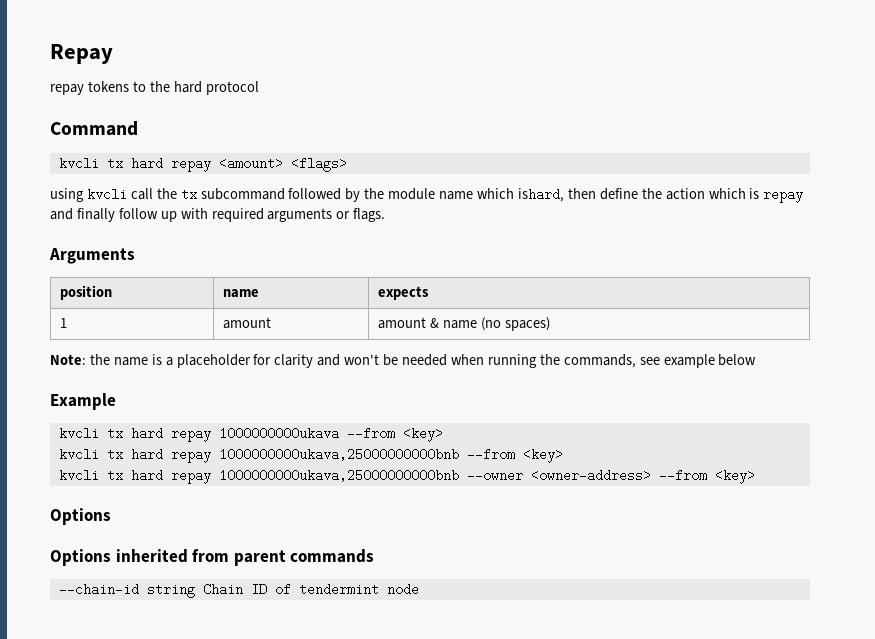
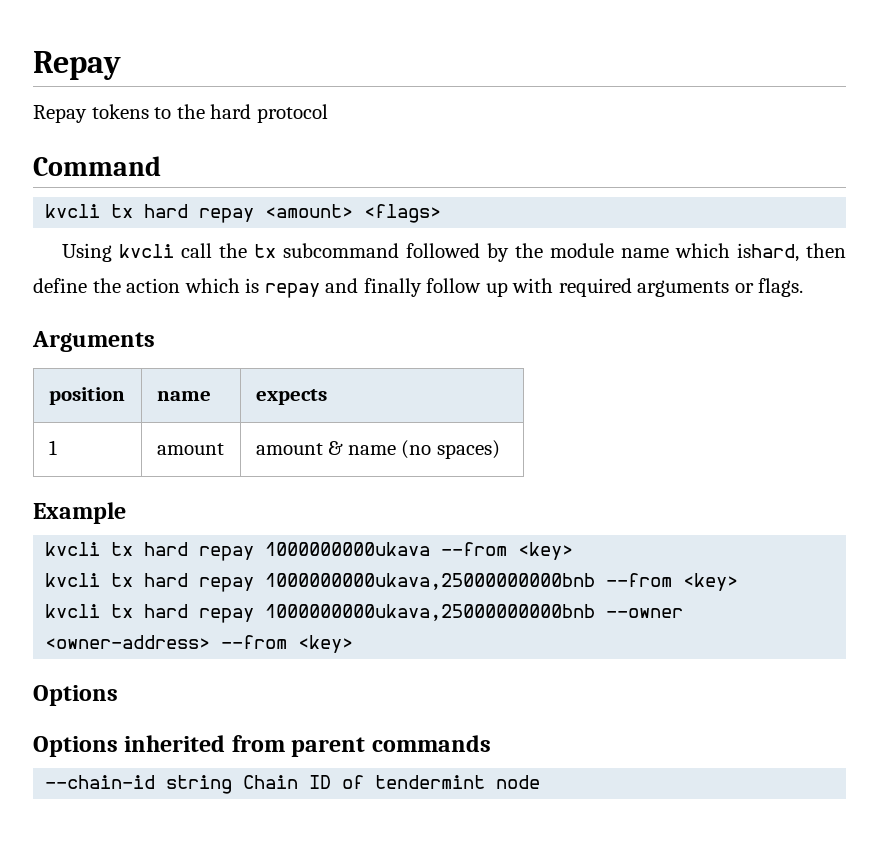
- repay tokens to the hard protocol
+ Repay tokens to the hard protocol
- using kvcli call the tx subcommand followed by the module name which ishard, then define the action which is repay and finally follow up with required arguments or flags.
+ Using kvcli call the tx subcommand followed by the module name which ishard, then define the action which is repay and finally follow up with required arguments or flags.
- Note: the name is a placeholder for clarity and won't be needed when running the commands, see example below

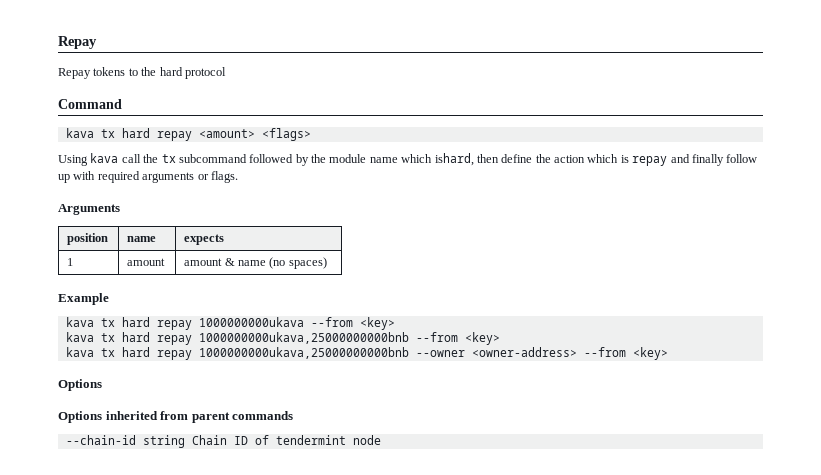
- kvcli tx hard repay <amount> <flags>
+ kava tx hard repay <amount> <flags>
- Using kvcli call the tx subcommand followed by the module name which ishard, then define the action which is repay and finally follow up with required arguments or flags.
+ Using kava call the tx subcommand followed by the module name which ishard, then define the action which is repay and finally follow up with required arguments or flags.
- kvcli tx hard repay 1000000000ukava --from <key>
+ kava tx hard repay 1000000000ukava --from <key>
- kvcli tx hard repay 1000000000ukava,25000000000bnb --from <key>
+ kava tx hard repay 1000000000ukava,25000000000bnb --from <key>
- kvcli tx hard repay 1000000000ukava,25000000000bnb --owner <owner-address> --from <key>
+ kava tx hard repay 1000000000ukava,25000000000bnb --owner <owner-address> --from <key>

